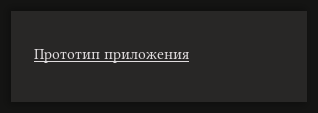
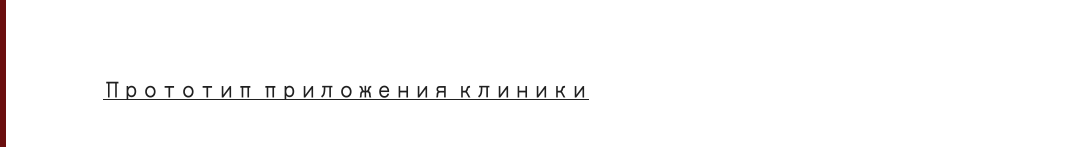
- Прототип приложения
+ Прототип приложения клиники

